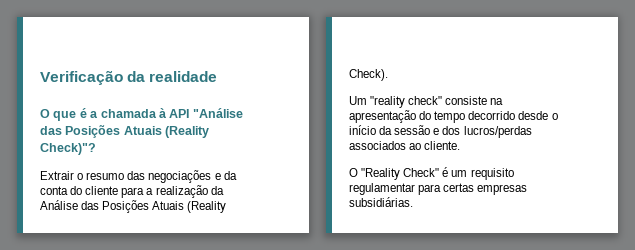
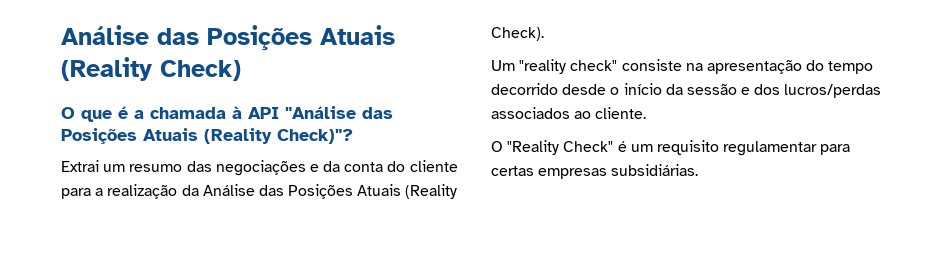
- Verificação da realidade
+ Análise das Posições Atuais (Reality Check)
- Extrair o resumo das negociações e da conta do cliente para a realização da Análise das Posições Atuais (Reality Check).
+ Extrai um resumo das negociações e da conta do cliente para a realização da Análise das Posições Atuais (Reality Check).

